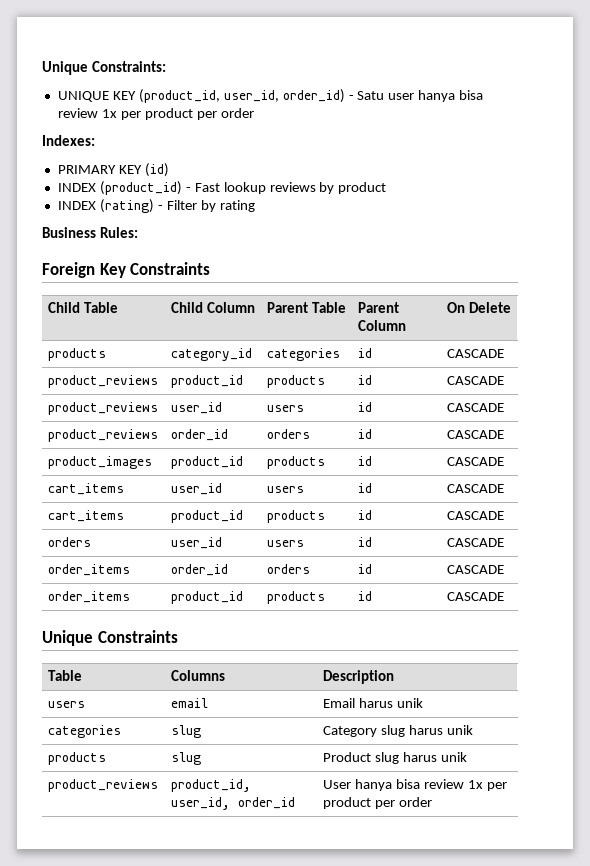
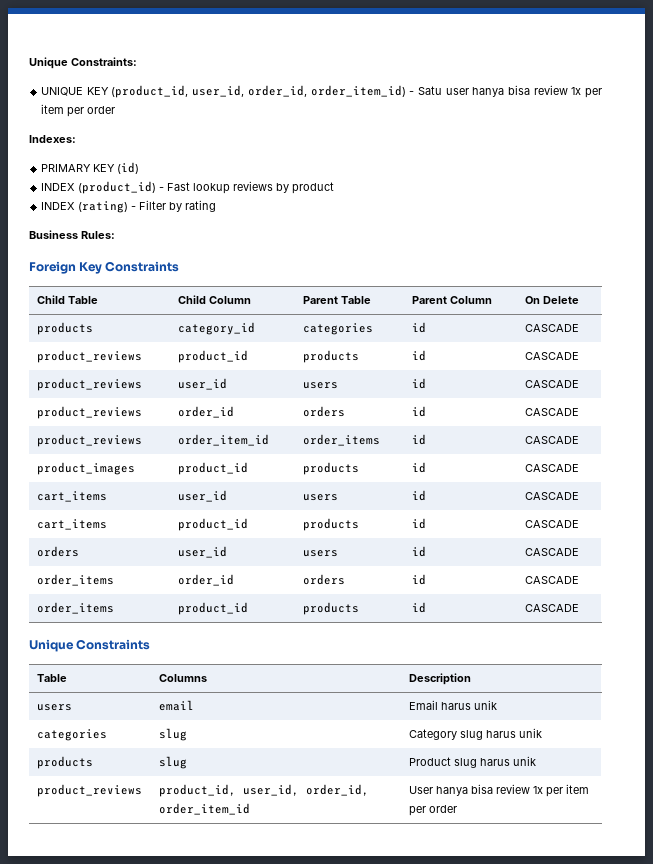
- UNIQUE KEY (product_id, user_id, order_id) - Satu user hanya bisa review 1x per product per order
+ UNIQUE KEY (product_id, user_id, order_id, order_item_id) - Satu user hanya bisa review 1x per item per order
+ product_reviews | order_item_id | order_items | id | CASCADE
- product_reviews | product_id, user_id, order_id | User hanya bisa review 1x per product per order
+ product_reviews | product_id, user_id, order_id, order_item_id | User hanya bisa review 1x per item per order

